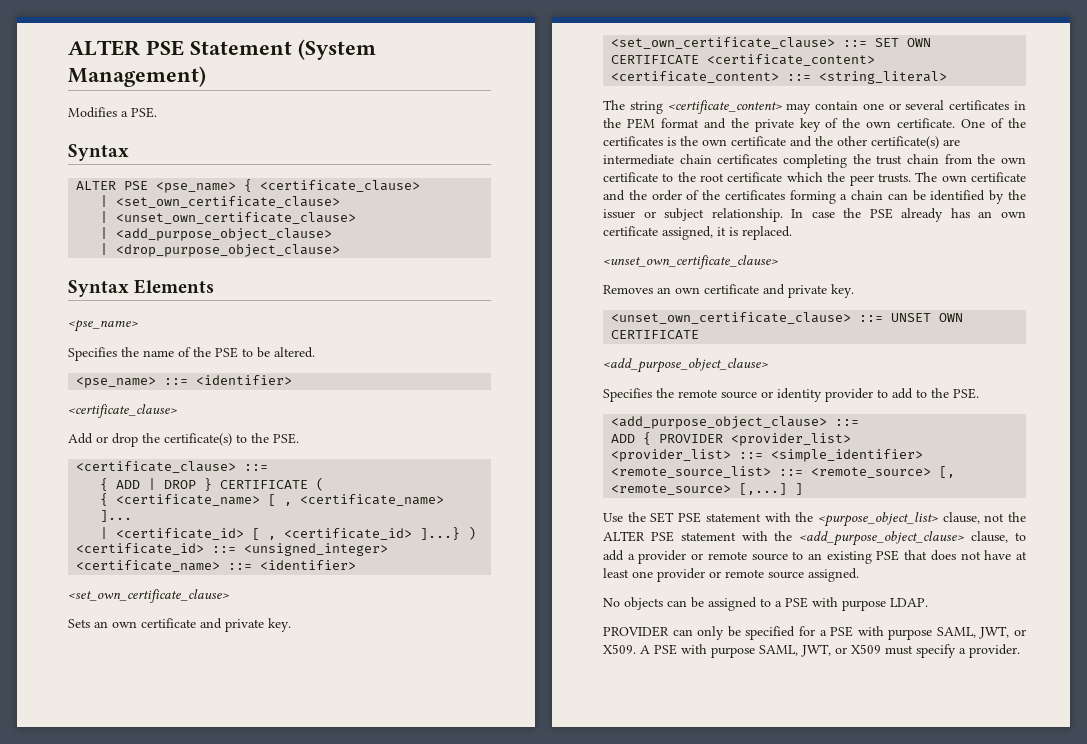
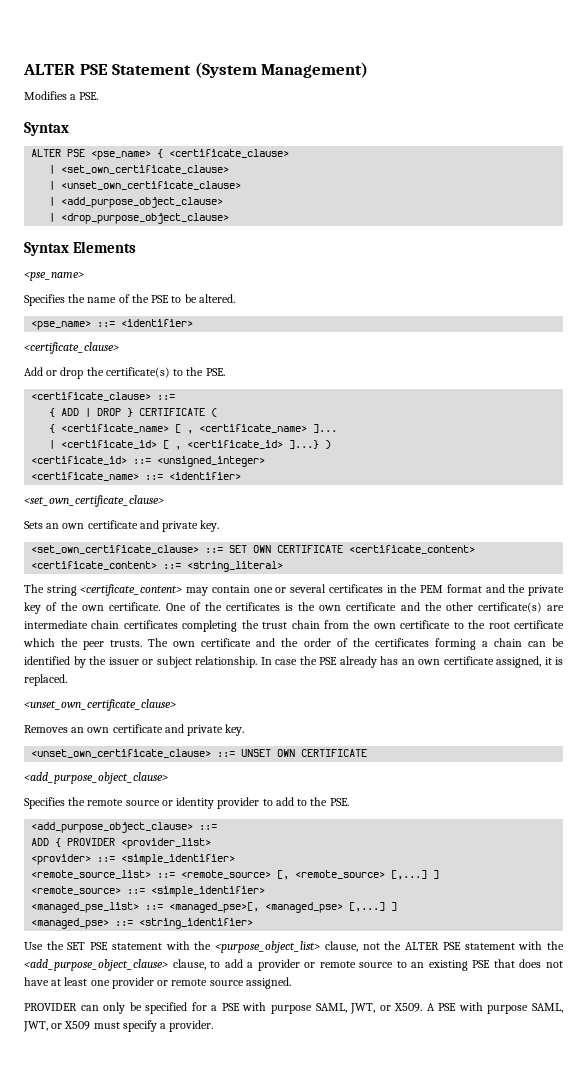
- <provider_list> ::= <simple_identifier>
+ <provider> ::= <simple_identifier>
+ <remote_source> ::= <simple_identifier>
+ <managed_pse_list> ::= <managed_pse>[, <managed_pse> [,...] ]
+ <managed_pse> ::= <string_identifier>
- No objects can be assigned to a PSE with purpose LDAP.

